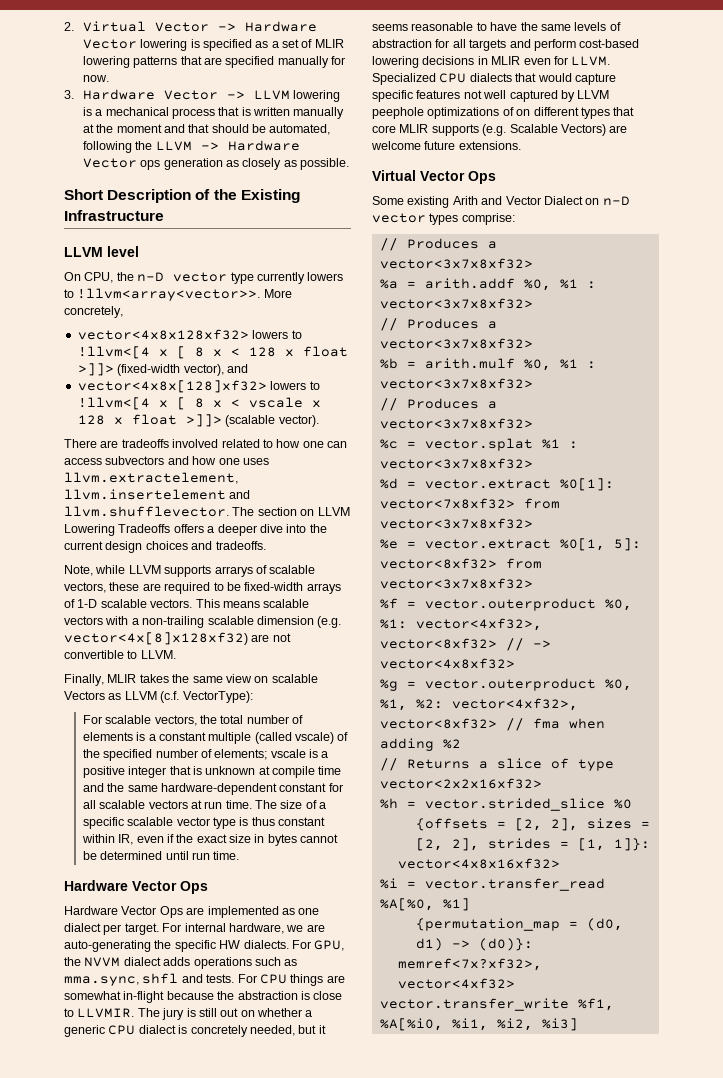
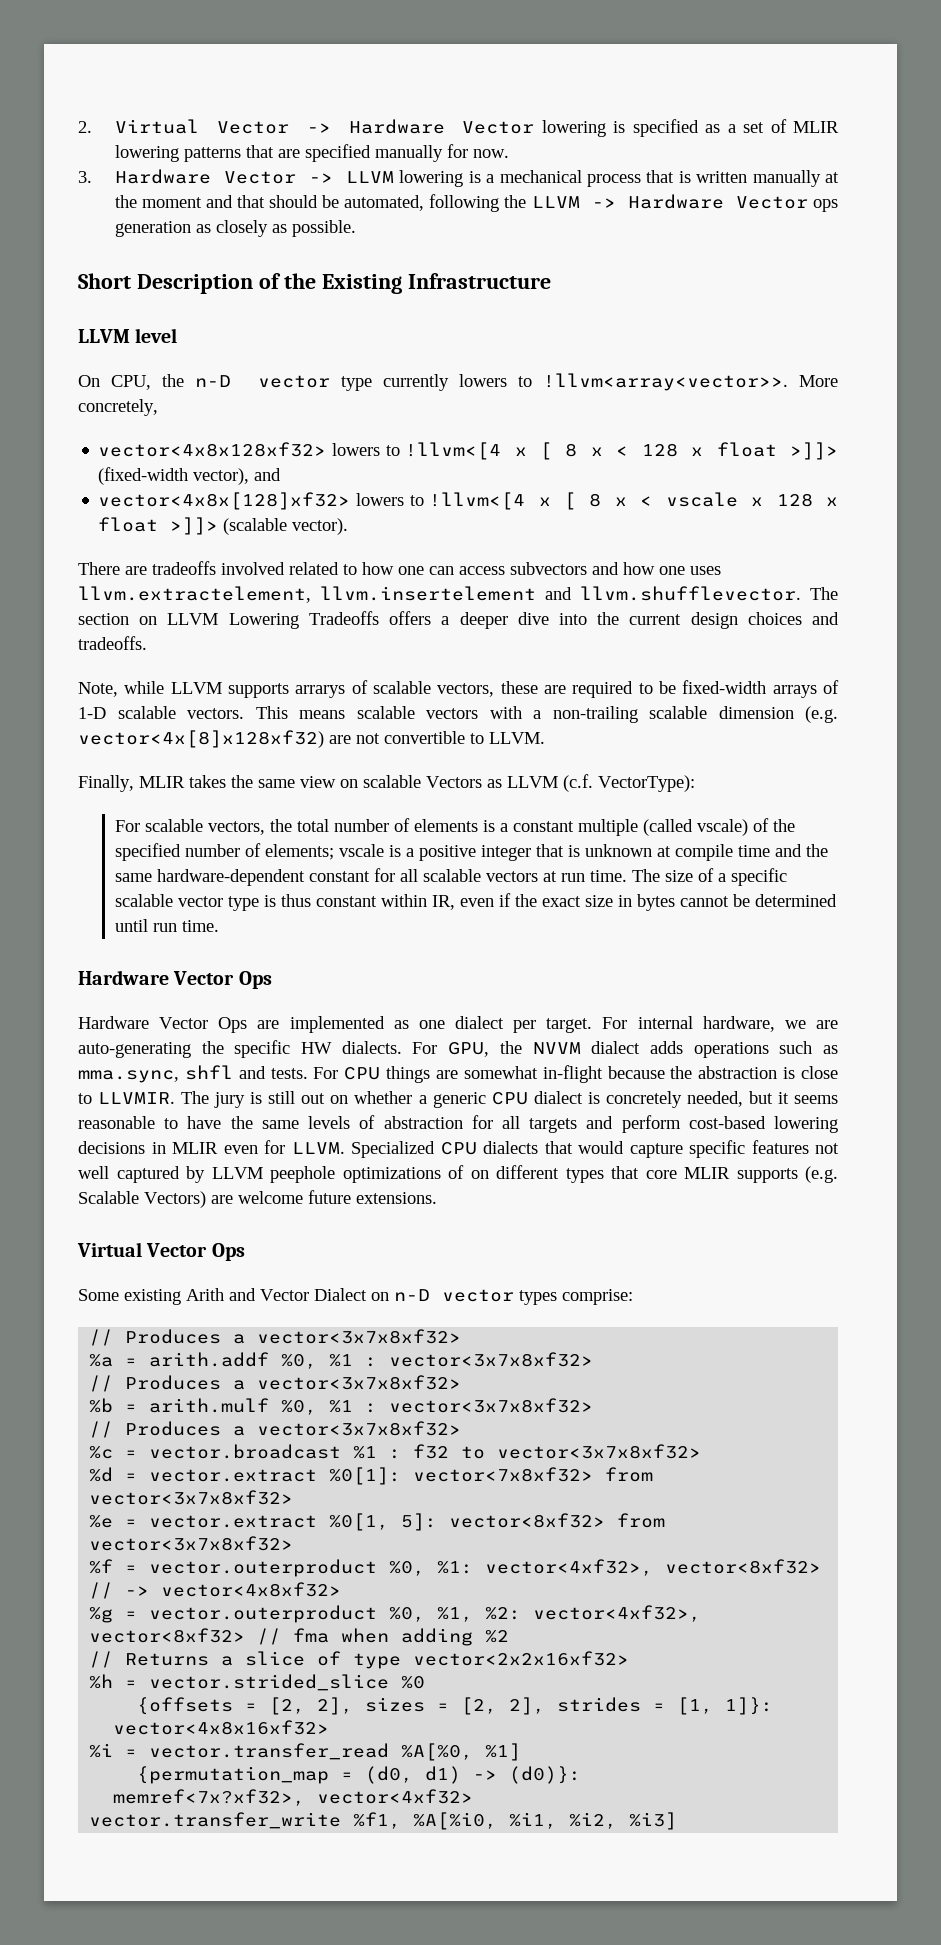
- %c = vector.splat %1 : vector<3x7x8xf32>
+ %c = vector.broadcast %1 : f32 to vector<3x7x8xf32>

